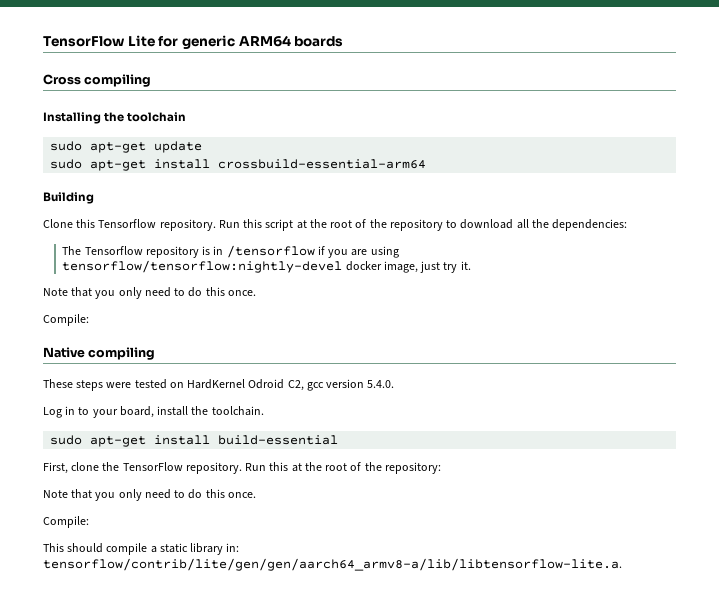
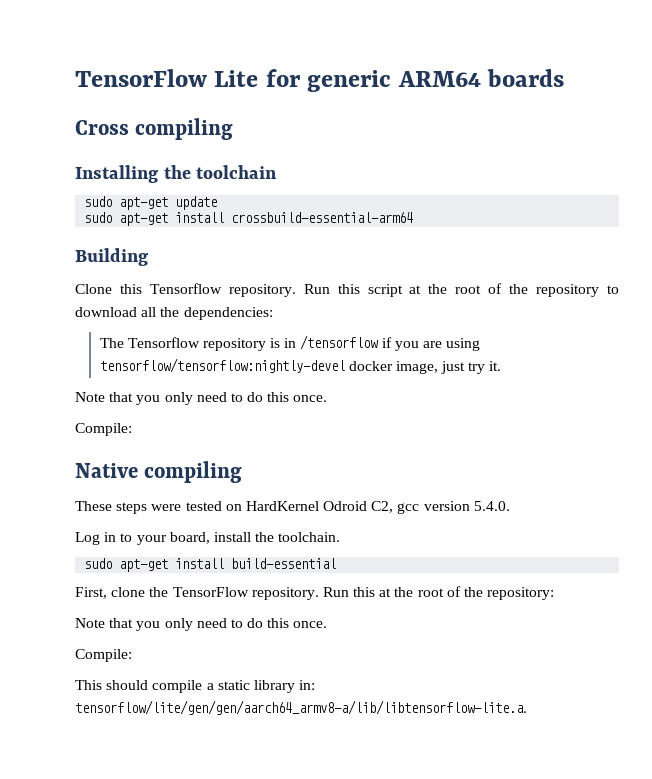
- This should compile a static library in: tensorflow/contrib/lite/gen/gen/aarch64_armv8-a/lib/libtensorflow-lite.a.
+ This should compile a static library in: tensorflow/lite/gen/gen/aarch64_armv8-a/lib/libtensorflow-lite.a.

